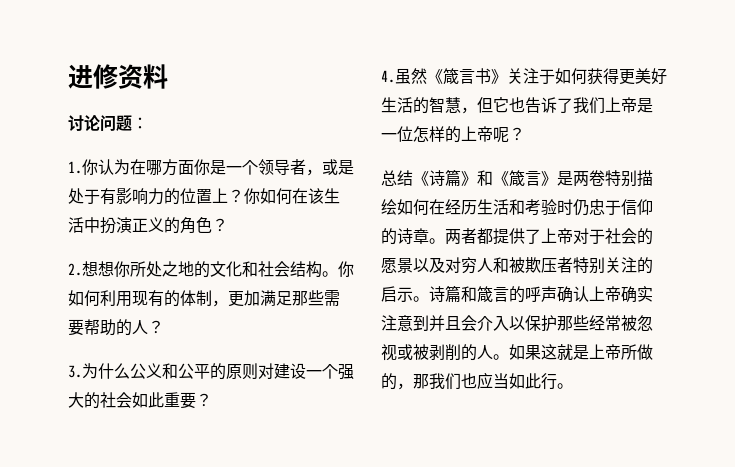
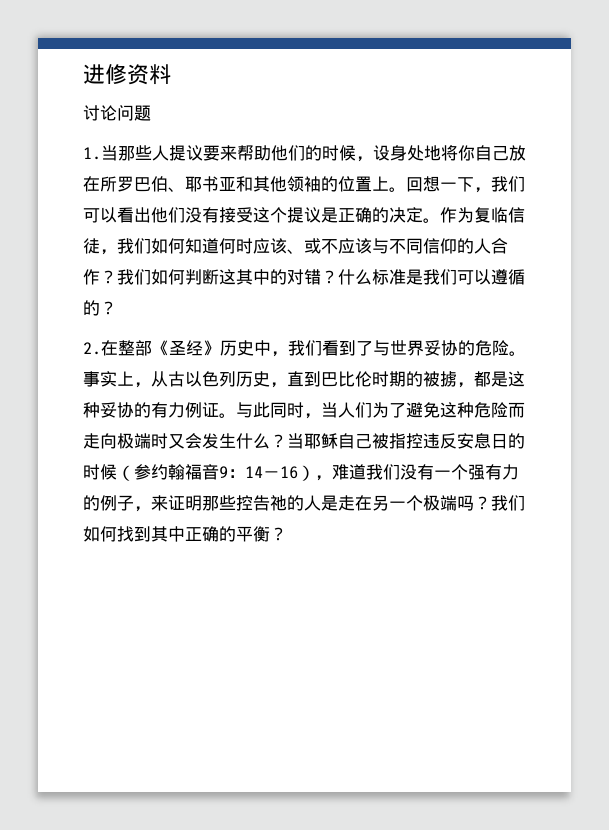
- 讨论问题：
+ 讨论问题
- 1.你认为在哪方面你是一个领导者，或是处于有影响力的位置上？你如何在该生活中扮演正义的角色？
- 2.想想你所处之地的文化和社会结构。你如何利用现有的体制，更加满足那些需要帮助的人？
- 3.为什么公义和公平的原则对建设一个强大的社会如此重要？
- 4.虽然《箴言书》关注于如何获得更美好生活的智慧，但它也告诉了我们上帝是一位怎样的上帝呢？
- 总结《诗篇》和《箴言》是两卷特别描绘如何在经历生活和考验时仍忠于信仰的诗章。两者都提供了上帝对于社会的愿景以及对穷人和被欺压者特别关注的启示。诗篇和箴言的呼声确认上帝确实注意到并且会介入以保护那些经常被忽视或被剥削的人。如果这就是上帝所做的，那我们也应当如此行。
+ 1.当那些人提议要来帮助他们的时候，设身处地将你自己放在所罗巴伯、耶书亚和其他领袖的位置上。回想一下，我们可以看出他们没有接受这个提议是正确的决定。作为复临信徒，我们如何知道何时应该、或不应该与不同信仰的人合作？我们如何判断这其中的对错？什么标准是我们可以遵循的？
+ 2.在整部《圣经》历史中，我们看到了与世界妥协的危险。事实上，从古以色列历史，直到巴比伦时期的被掳，都是这种妥协的有力例证。与此同时，当人们为了避免这种危险而走向极端时又会发生什么？当耶稣自己被指控违反安息日的时候（参约翰福音9：14－16），难道我们没有一个强有力的例子，来证明那些控告祂的人是走在另一个极端吗？我们如何找到其中正确的平衡？

